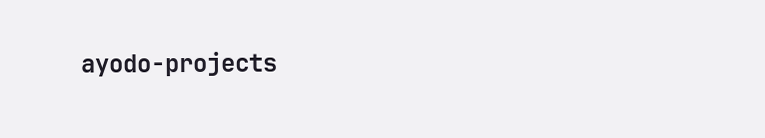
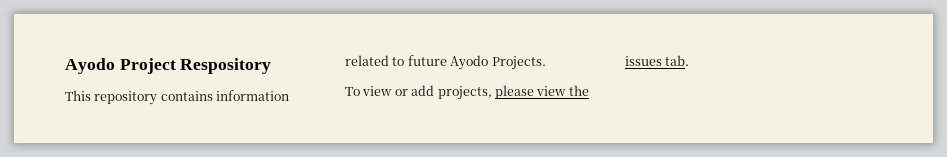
- ayodo-projects
+ Ayodo Project Respository
+ This repository contains information related to future Ayodo Projects.
+ To view or add projects, please view the issues tab.

